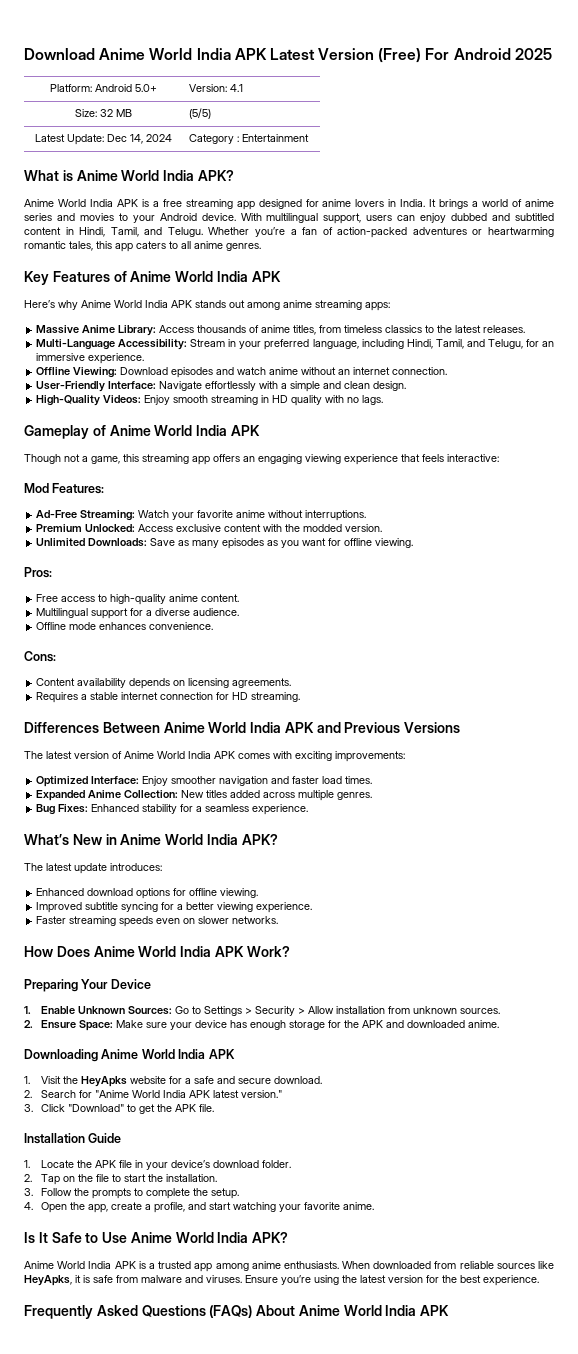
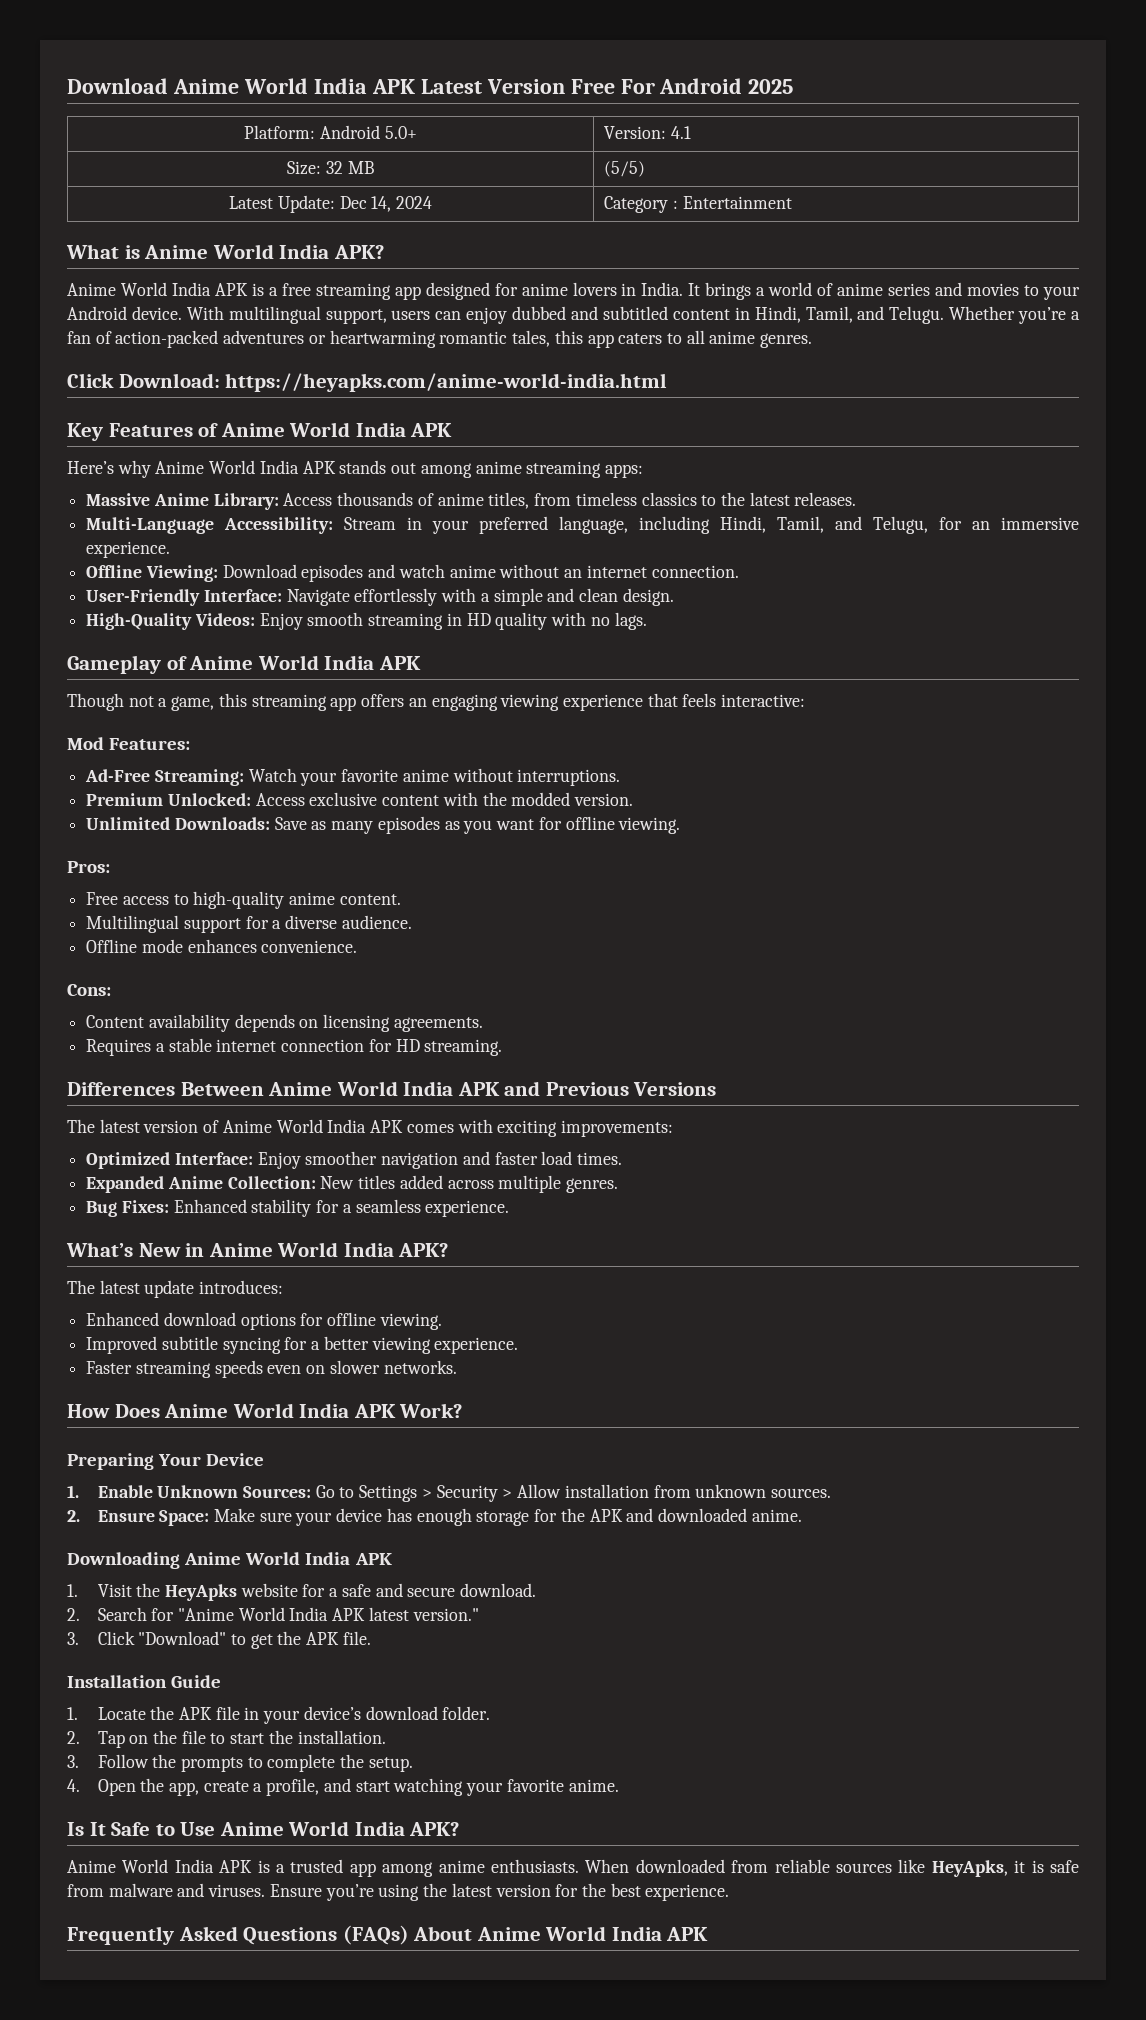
- Download Anime World India APK Latest Version (Free) For Android 2025
+ Download Anime World India APK Latest Version Free For Android 2025
+ Click Download: https://heyapks.com/anime-world-india.html

